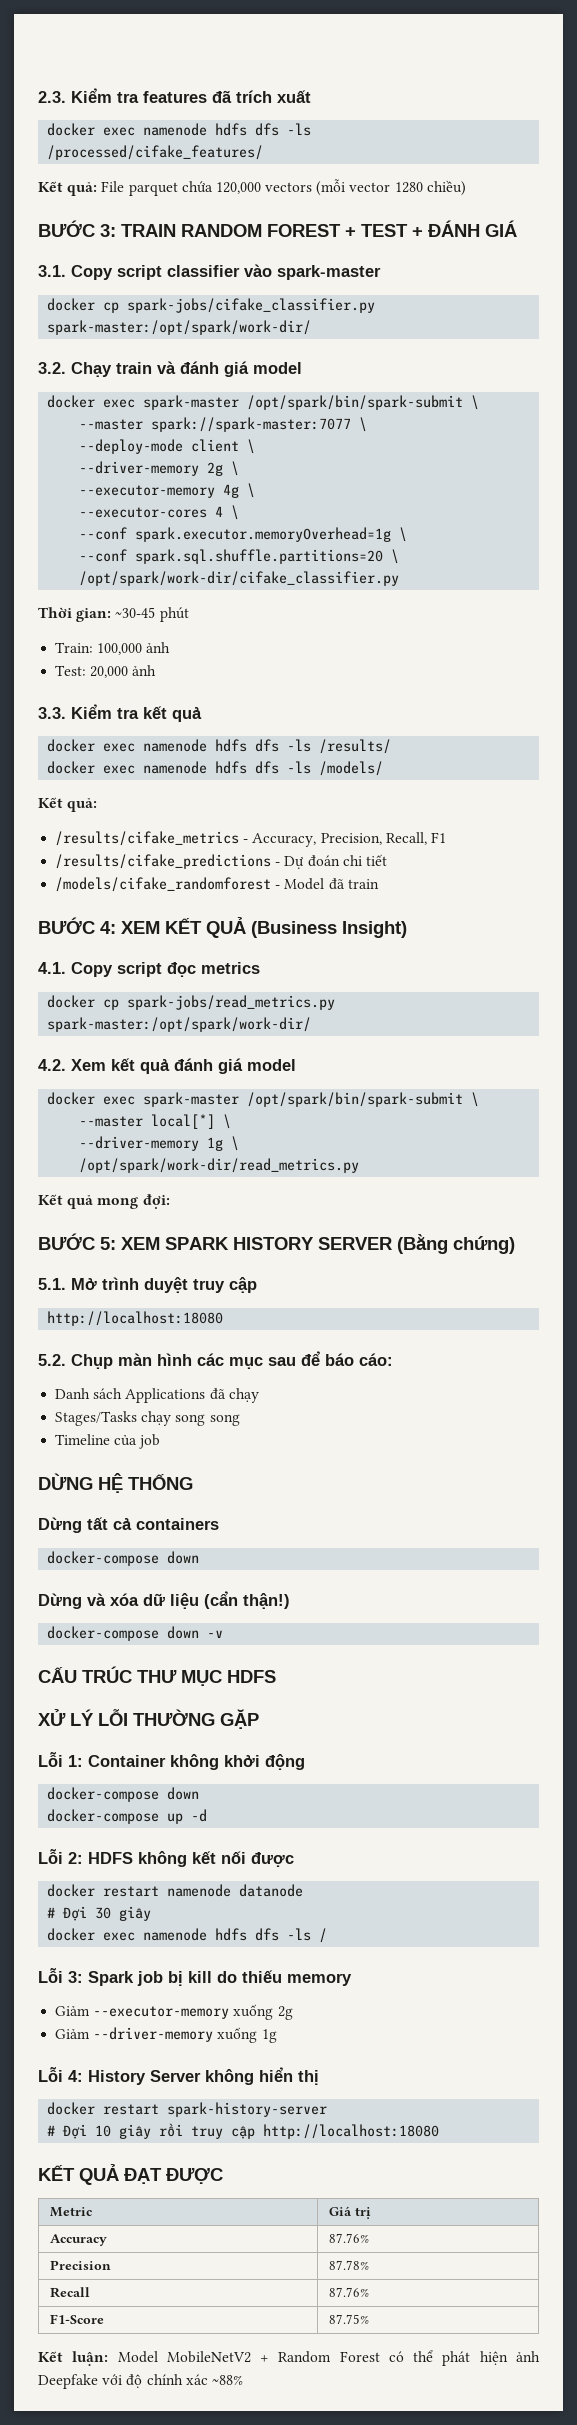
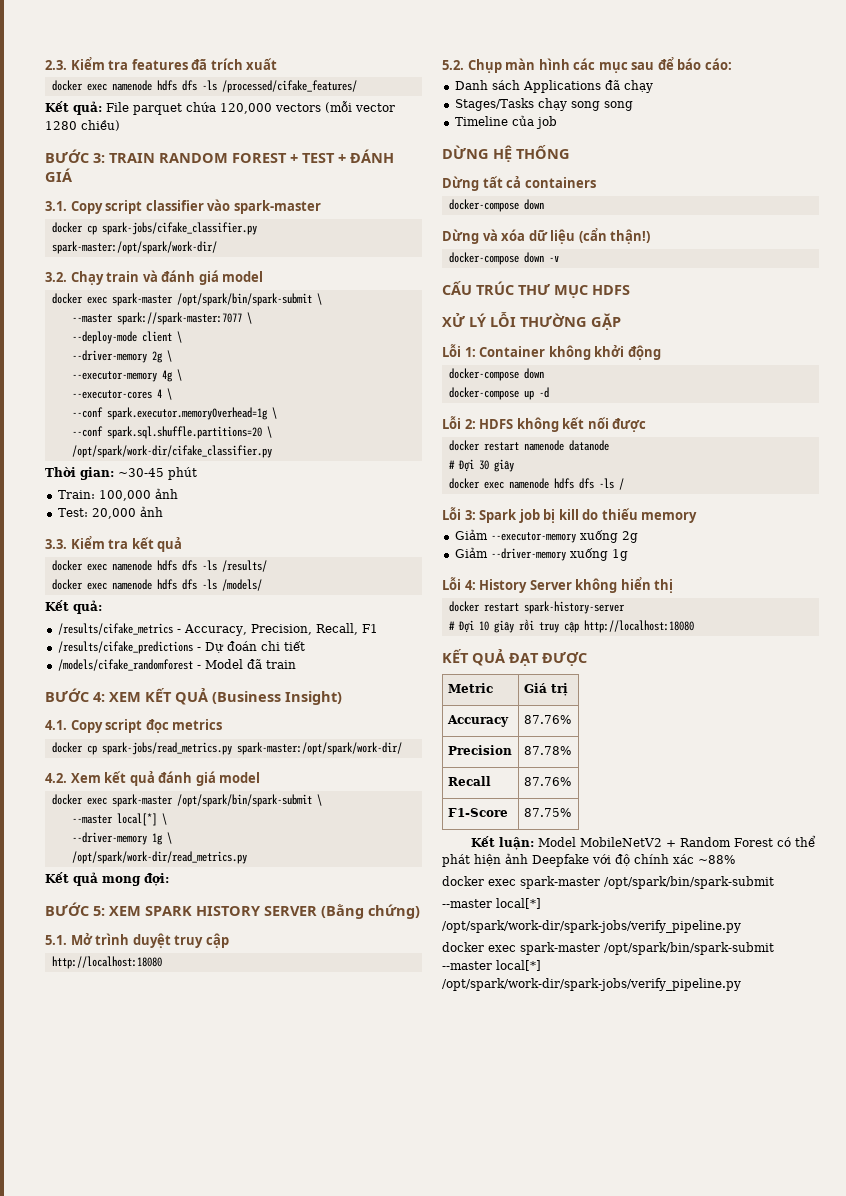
  Kết luận: Model MobileNetV2 + Random Forest có thể phát hiện ảnh Deepfake với độ chính xác ~88%
+ docker exec spark-master /opt/spark/bin/spark-submit
+ --master local[*]
+ /opt/spark/work-dir/spark-jobs/verify_pipeline.py
+ docker exec spark-master /opt/spark/bin/spark-submit --master local[*] /opt/spark/work-dir/spark-jobs/verify_pipeline.py

